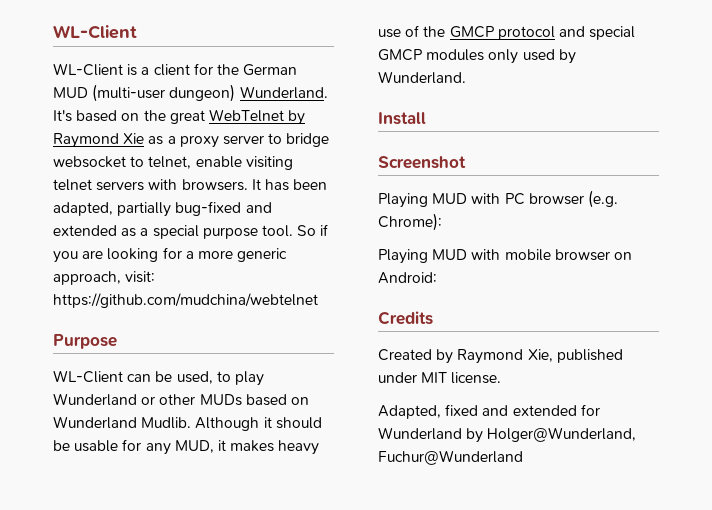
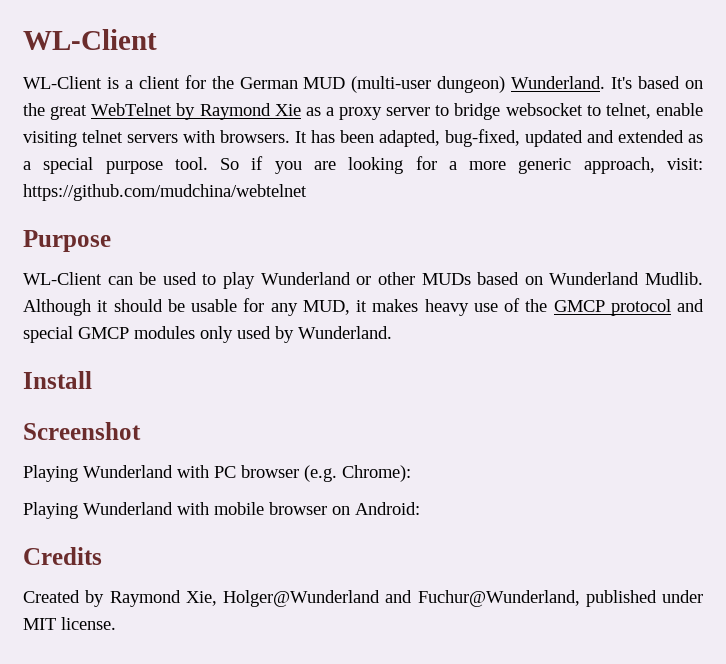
- It has been adapted, partially bug-fixed and extended as a special purpose tool.
+ It has been adapted, bug-fixed, updated and extended as a special purpose tool.
- WL-Client can be used, to play Wunderland or other MUDs based on Wunderland Mudlib.
+ WL-Client can be used to play Wunderland or other MUDs based on Wunderland Mudlib.
- Playing MUD with PC browser (e.g. Chrome):
+ Playing Wunderland with PC browser (e.g. Chrome):
- Playing MUD with mobile browser on Android:
+ Playing Wunderland with mobile browser on Android:
- Created by Raymond Xie, published under MIT license.
+ Created by Raymond Xie, Holger@Wunderland and Fuchur@Wunderland, published under MIT license.
- Adapted, fixed and extended for Wunderland by Holger@Wunderland, Fuchur@Wunderland

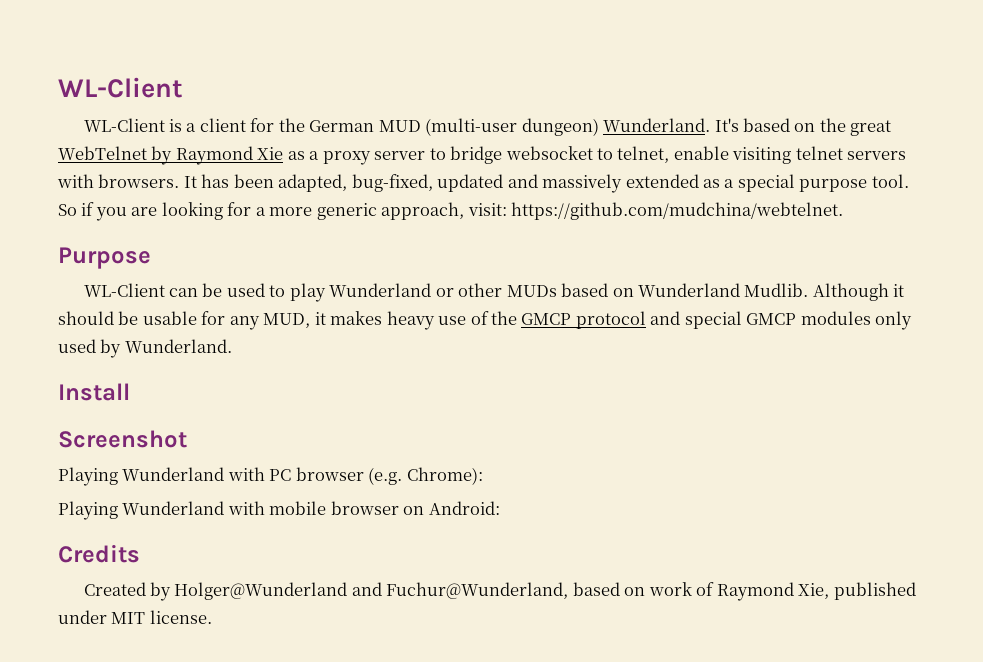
- It has been adapted, bug-fixed, updated and extended as a special purpose tool.
+ It has been adapted, bug-fixed, updated and massively extended as a special purpose tool.
- So if you are looking for a more generic approach, visit: https://github.com/mudchina/webtelnet
+ So if you are looking for a more generic approach, visit: https://github.com/mudchina/webtelnet.
- Created by Raymond Xie, Holger@Wunderland and Fuchur@Wunderland, published under MIT license.
+ Created by Holger@Wunderland and Fuchur@Wunderland, based on work of Raymond Xie, published under MIT license.

